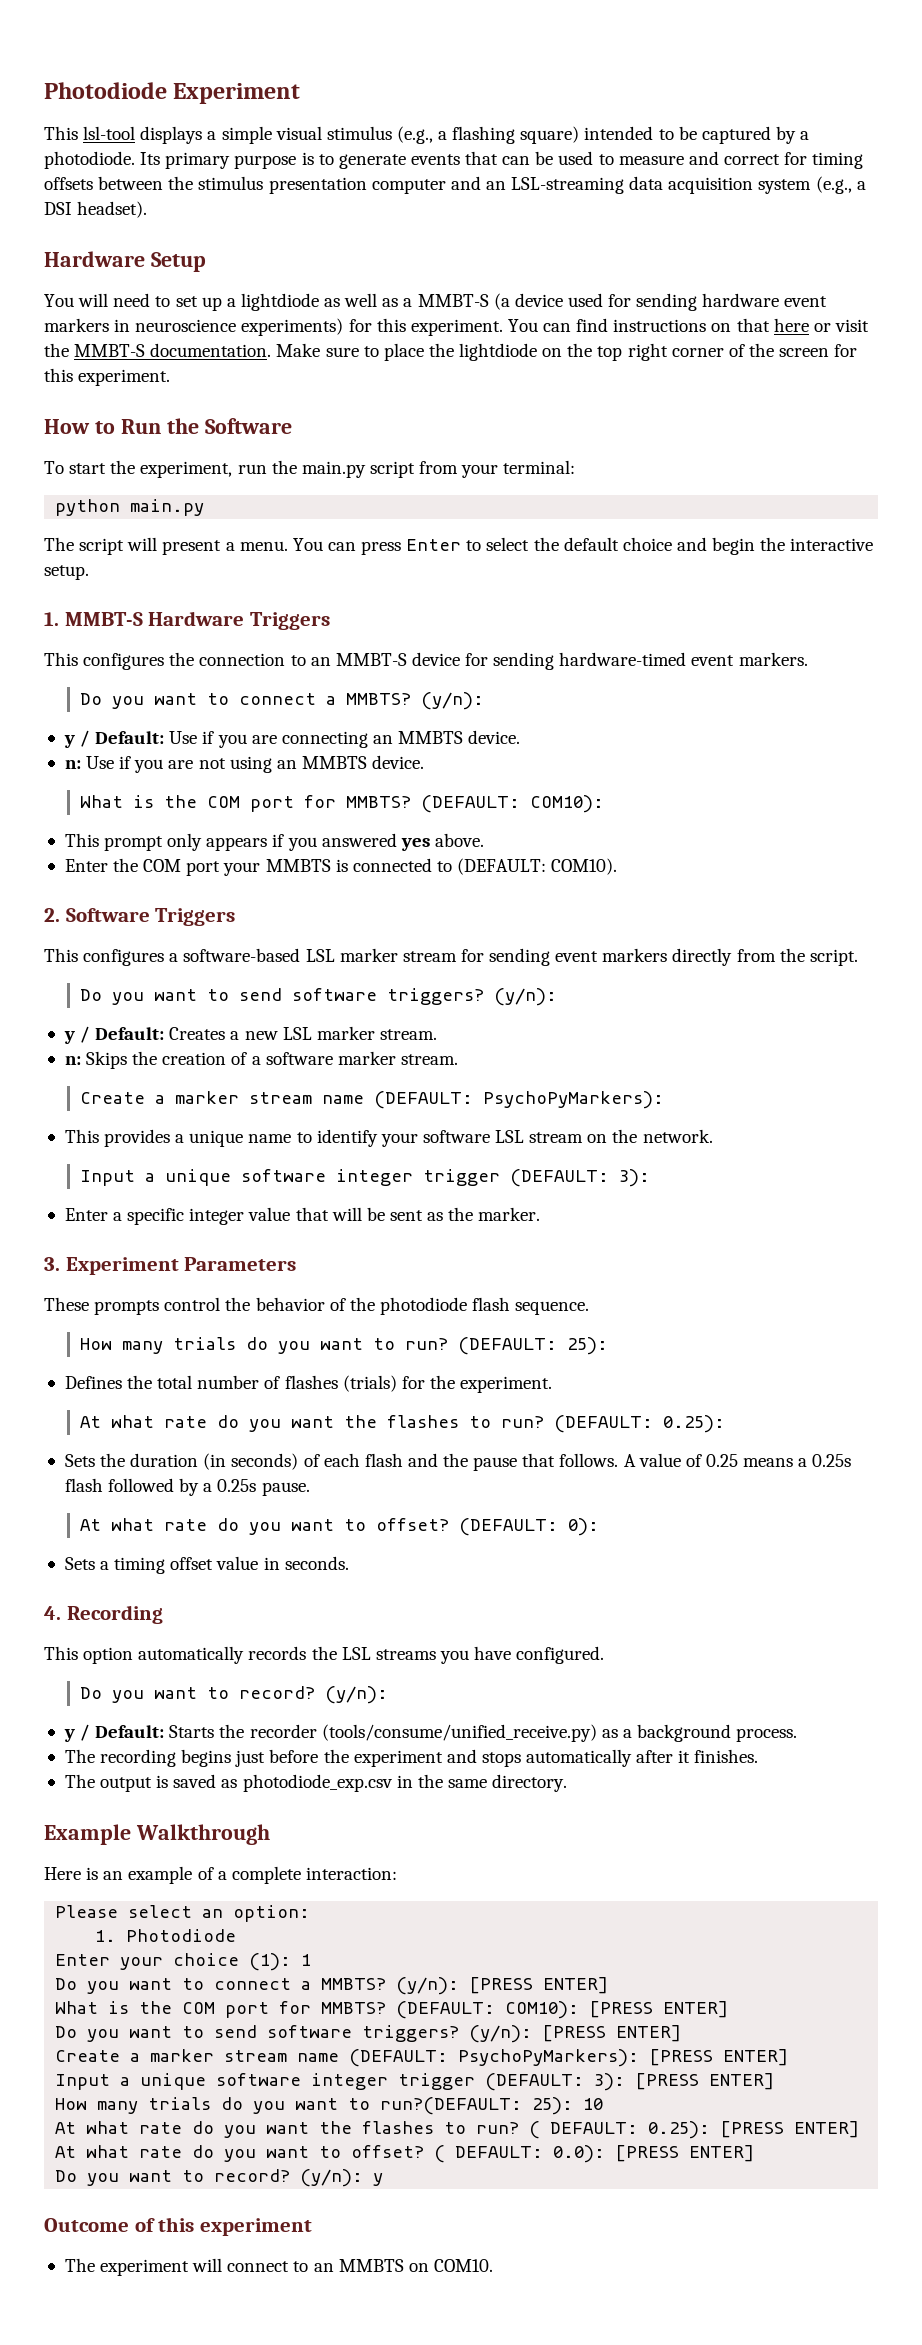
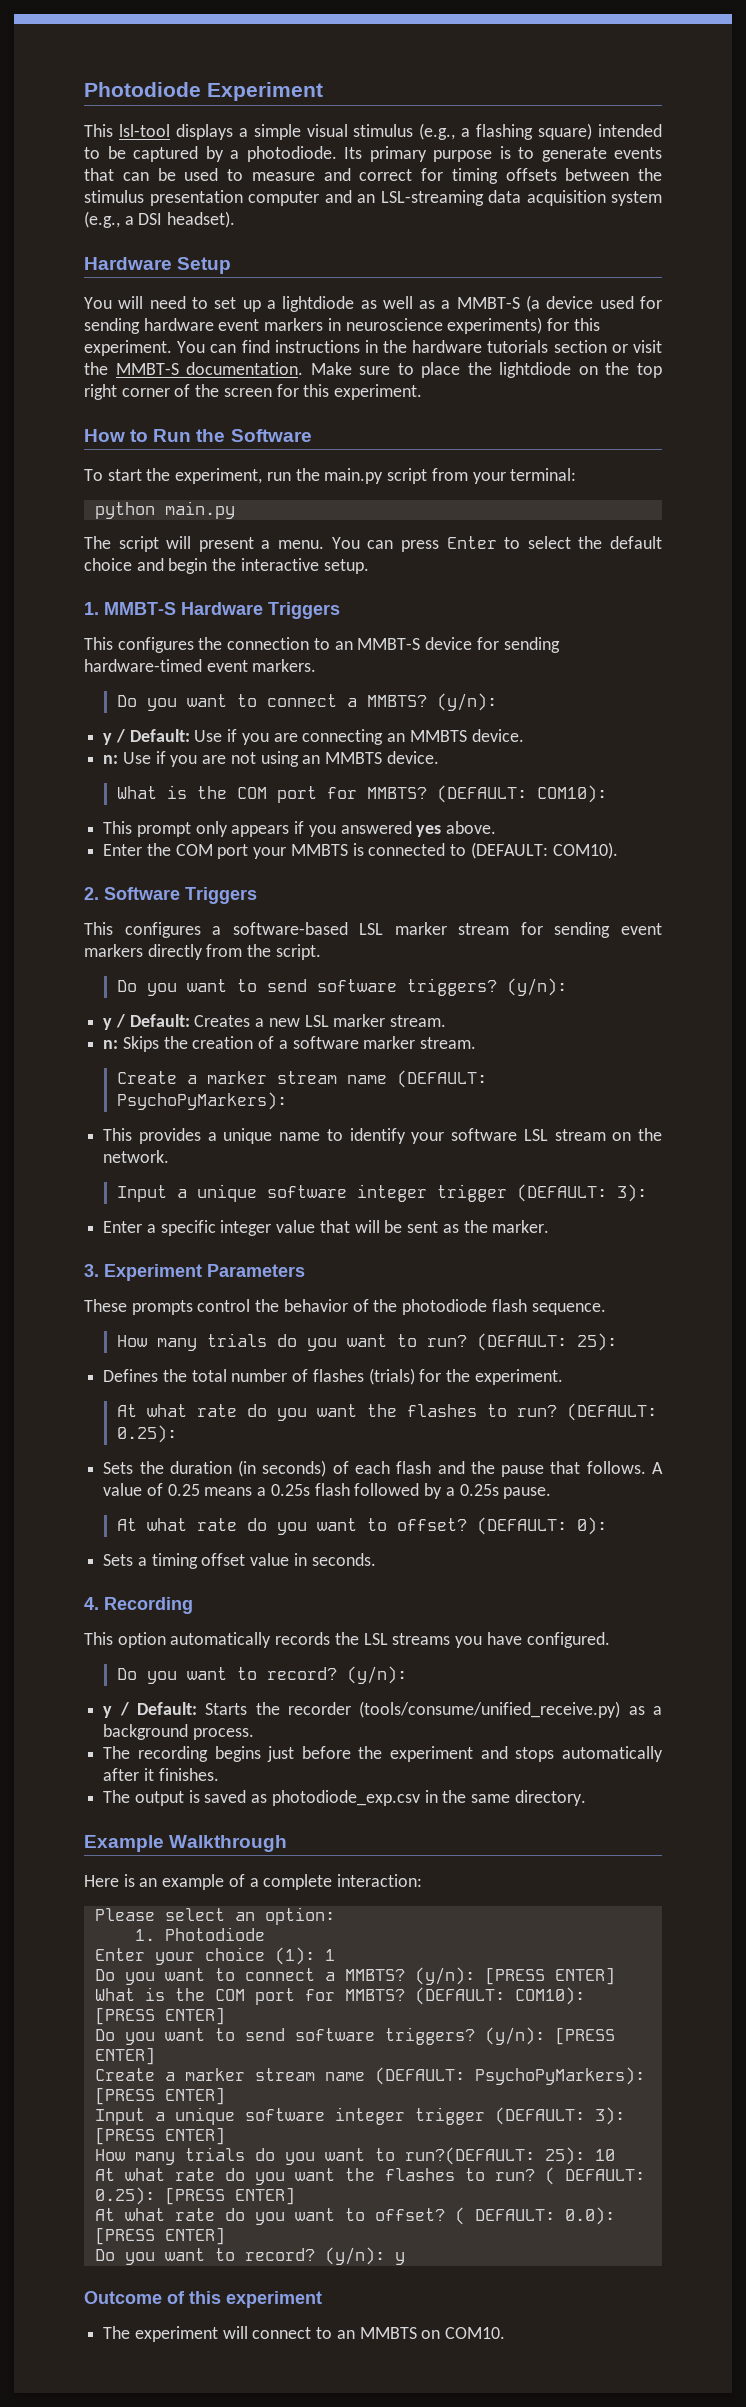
- You can find instructions on that here or visit the MMBT-S documentation.
+ You can find instructions in the hardware tutorials section or visit the MMBT-S documentation.

